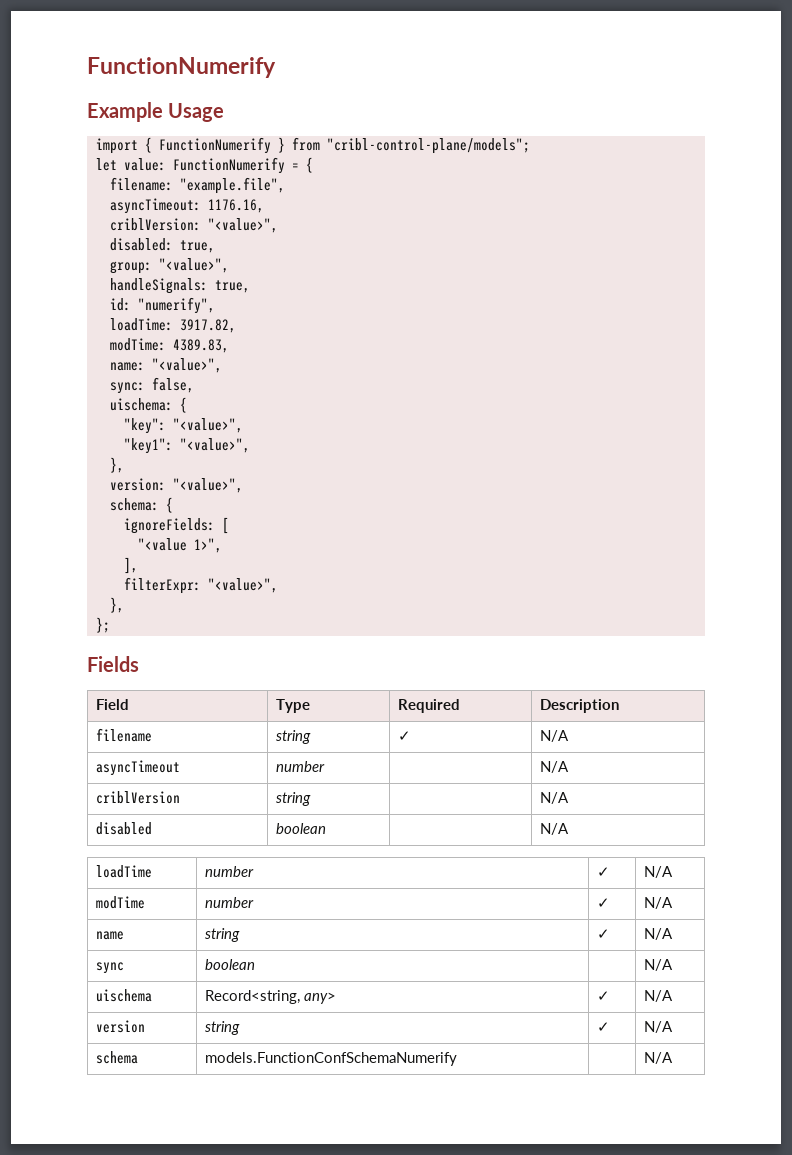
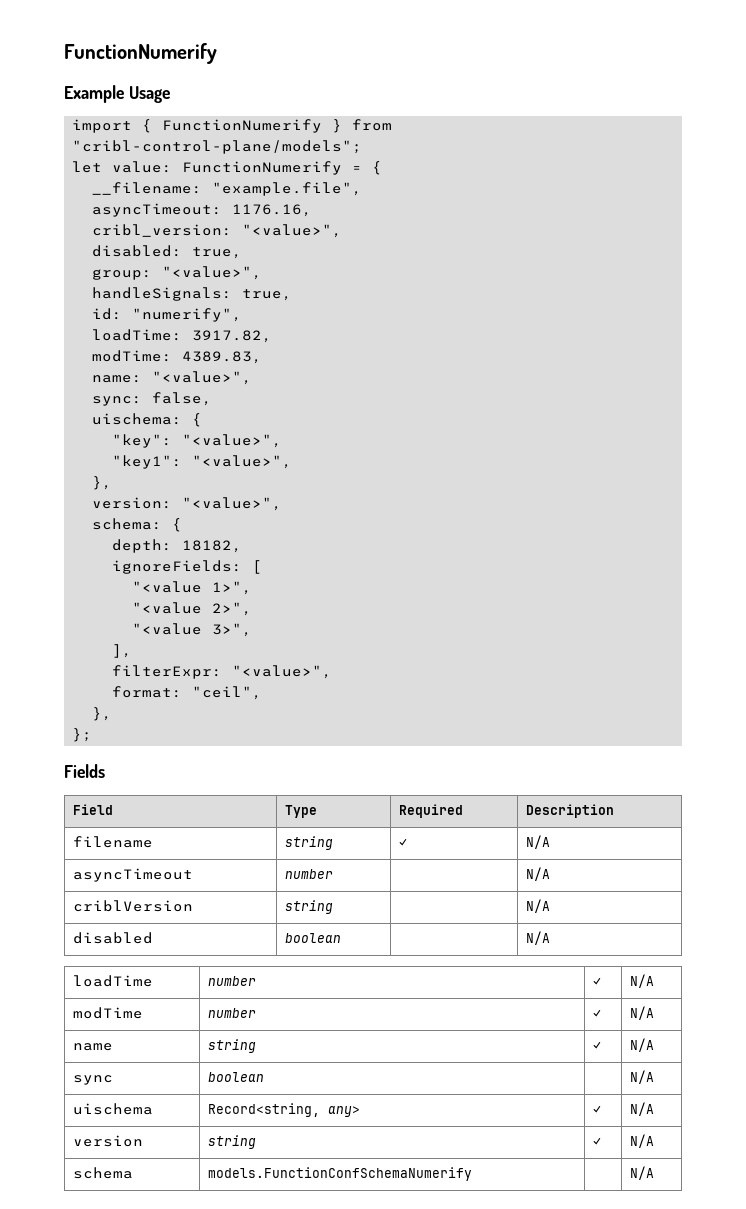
- filename: "example.file",
+ __filename: "example.file",
- criblVersion: "<value>",
+ cribl_version: "<value>",
+ depth: 18182,
+ "<value 2>",
+ "<value 3>",
+ format: "ceil",

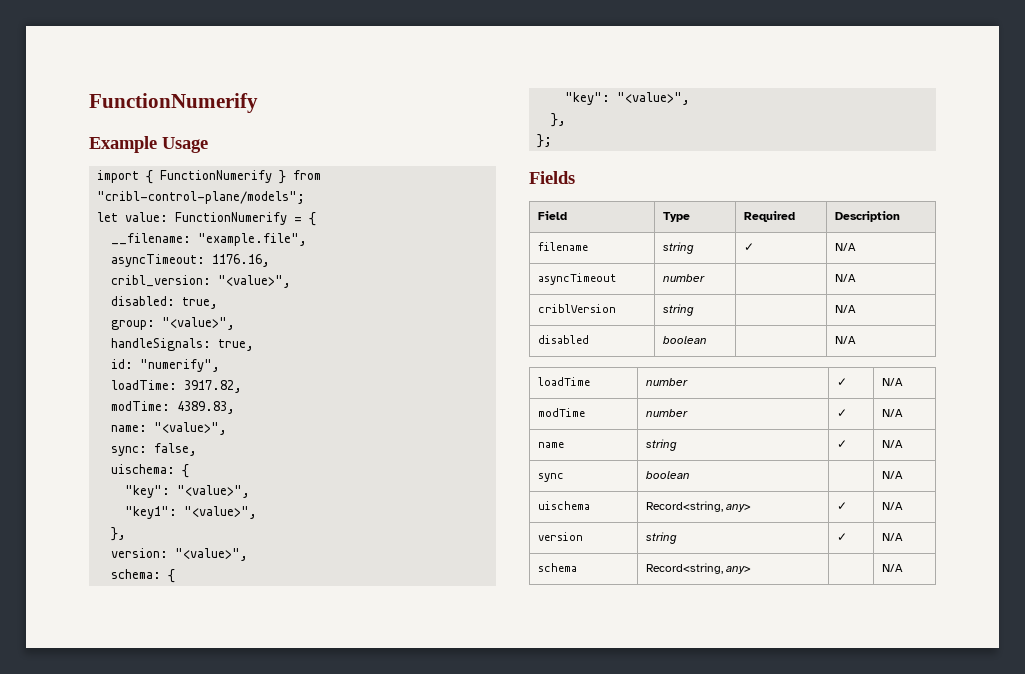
  schema: {
- depth: 18182,
- ignoreFields: [
- "<value 1>",
- "<value 2>",
- "<value 3>",
- ],
- filterExpr: "<value>",
- format: "ceil",
+ "key": "<value>",
- schema | models.FunctionConfSchemaNumerify | | N/A
+ schema | Record<string, any> | | N/A

